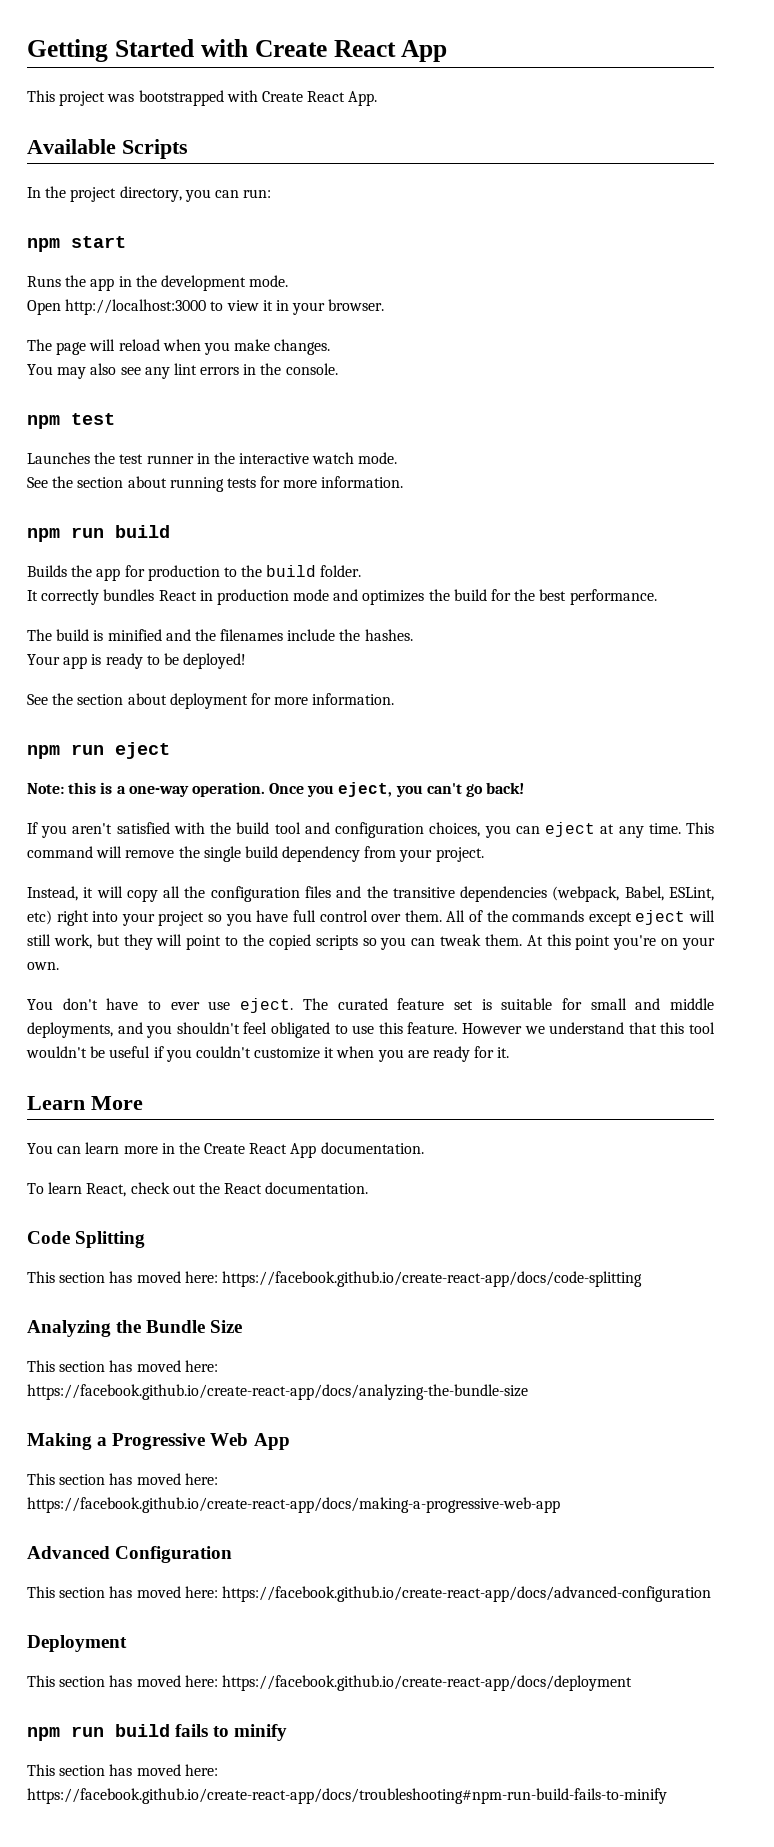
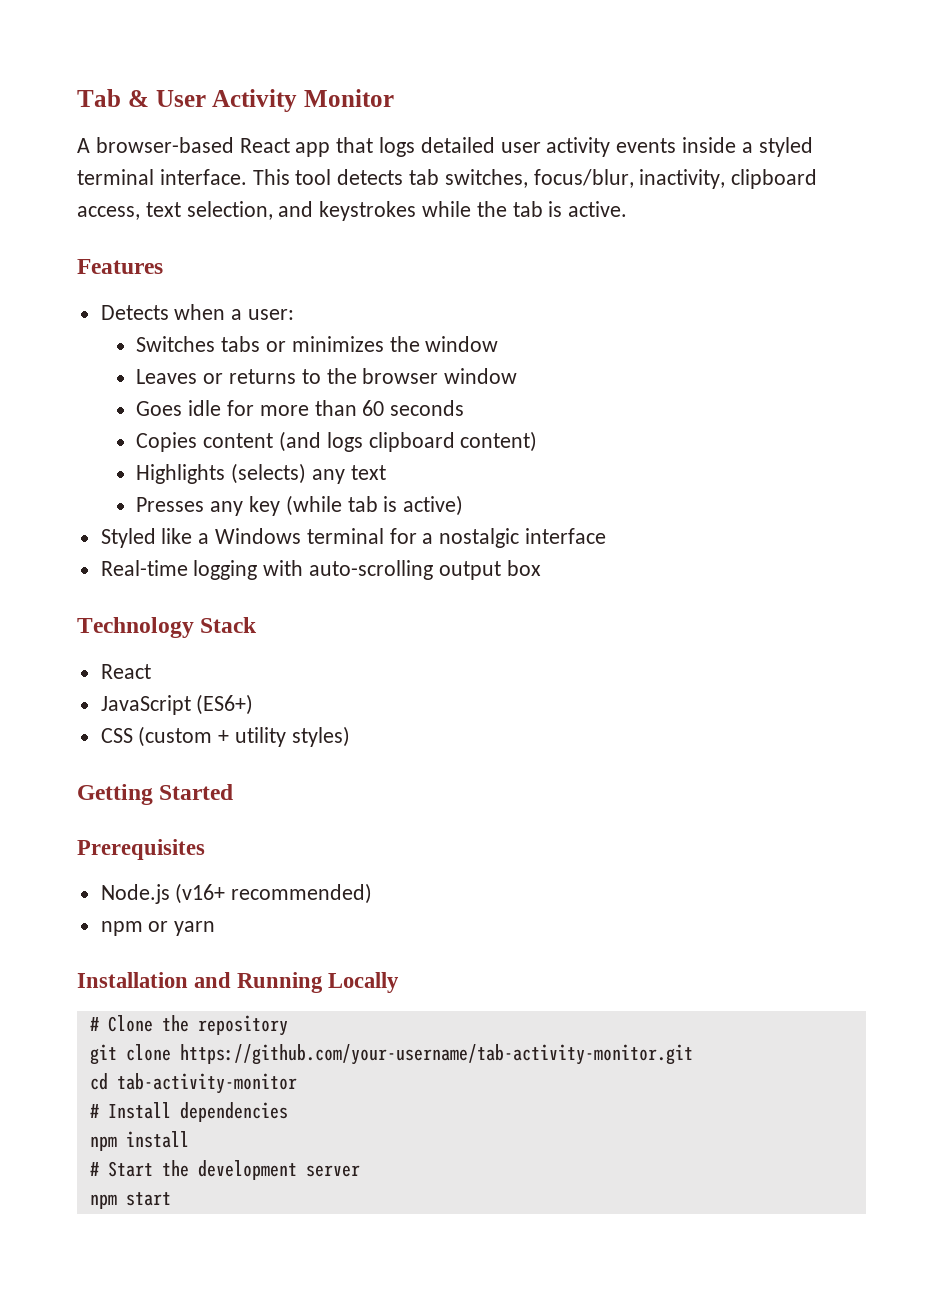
- Getting Started with Create React App
- This project was bootstrapped with Create React App.
- Available Scripts
- In the project directory, you can run:
+ Tab & User Activity Monitor
+ A browser-based React app that logs detailed user activity events inside a styled terminal interface. This tool detects tab switches, focus/blur, inactivity, clipboard access, text selection, and keystrokes while the tab is active.
+ Features
+ Detects when a user:
+ Switches tabs or minimizes the window
+ Leaves or returns to the browser window
+ Goes idle for more than 60 seconds
+ Copies content (and logs clipboard content)
+ Highlights (selects) any text
+ Presses any key (while tab is active)
+ Styled like a Windows terminal for a nostalgic interface
+ Real-time logging with auto-scrolling output box
+ Technology Stack
+ React
+ JavaScript (ES6+)
+ CSS (custom + utility styles)
+ Getting Started
+ Prerequisites
+ Node.js (v16+ recommended)
+ npm or yarn
+ Installation and Running Locally
+ # Clone the repository
+ git clone https://github.com/your-username/tab-activity-monitor.git
+ cd tab-activity-monitor
+ # Install dependencies
+ npm install
+ # Start the development server
  npm start
- Runs the app in the development mode.
- Open http://localhost:3000 to view it in your browser.
- The page will reload when you make changes.
- You may also see any lint errors in the console.
- npm test
- Launches the test runner in the interactive watch mode.
- See the section about running tests for more information.
- npm run build
- Builds the app for production to the build folder.
- It correctly bundles React in production mode and optimizes the build for the best performance.
- The build is minified and the filenames include the hashes.
- Your app is ready to be deployed!
- See the section about deployment for more information.
- npm run eject
- Note: this is a one-way operation. Once you eject, you can't go back!
- If you aren't satisfied with the build tool and configuration choices, you can eject at any time. This command will remove the single build dependency from your project.
- Instead, it will copy all the configuration files and the transitive dependencies (webpack, Babel, ESLint, etc) right into your project so you have full control over them. All of the commands except eject will still work, but they will point to the copied scripts so you can tweak them. At this point you're on your own.
- You don't have to ever use eject. The curated feature set is suitable for small and middle deployments, and you shouldn't feel obligated to use this feature. However we understand that this tool wouldn't be useful if you couldn't customize it when you are ready for it.
- Learn More
- You can learn more in the Create React App documentation.
- To learn React, check out the React documentation.
- Code Splitting
- This section has moved here: https://facebook.github.io/create-react-app/docs/code-splitting
- Analyzing the Bundle Size
- This section has moved here: https://facebook.github.io/create-react-app/docs/analyzing-the-bundle-size
- Making a Progressive Web App
- This section has moved here: https://facebook.github.io/create-react-app/docs/making-a-progressive-web-app
- Advanced Configuration
- This section has moved here: https://facebook.github.io/create-react-app/docs/advanced-configuration
- Deployment
- This section has moved here: https://facebook.github.io/create-react-app/docs/deployment
- npm run build fails to minify
- This section has moved here: https://facebook.github.io/create-react-app/docs/troubleshooting#npm-run-build-fails-to-minify

